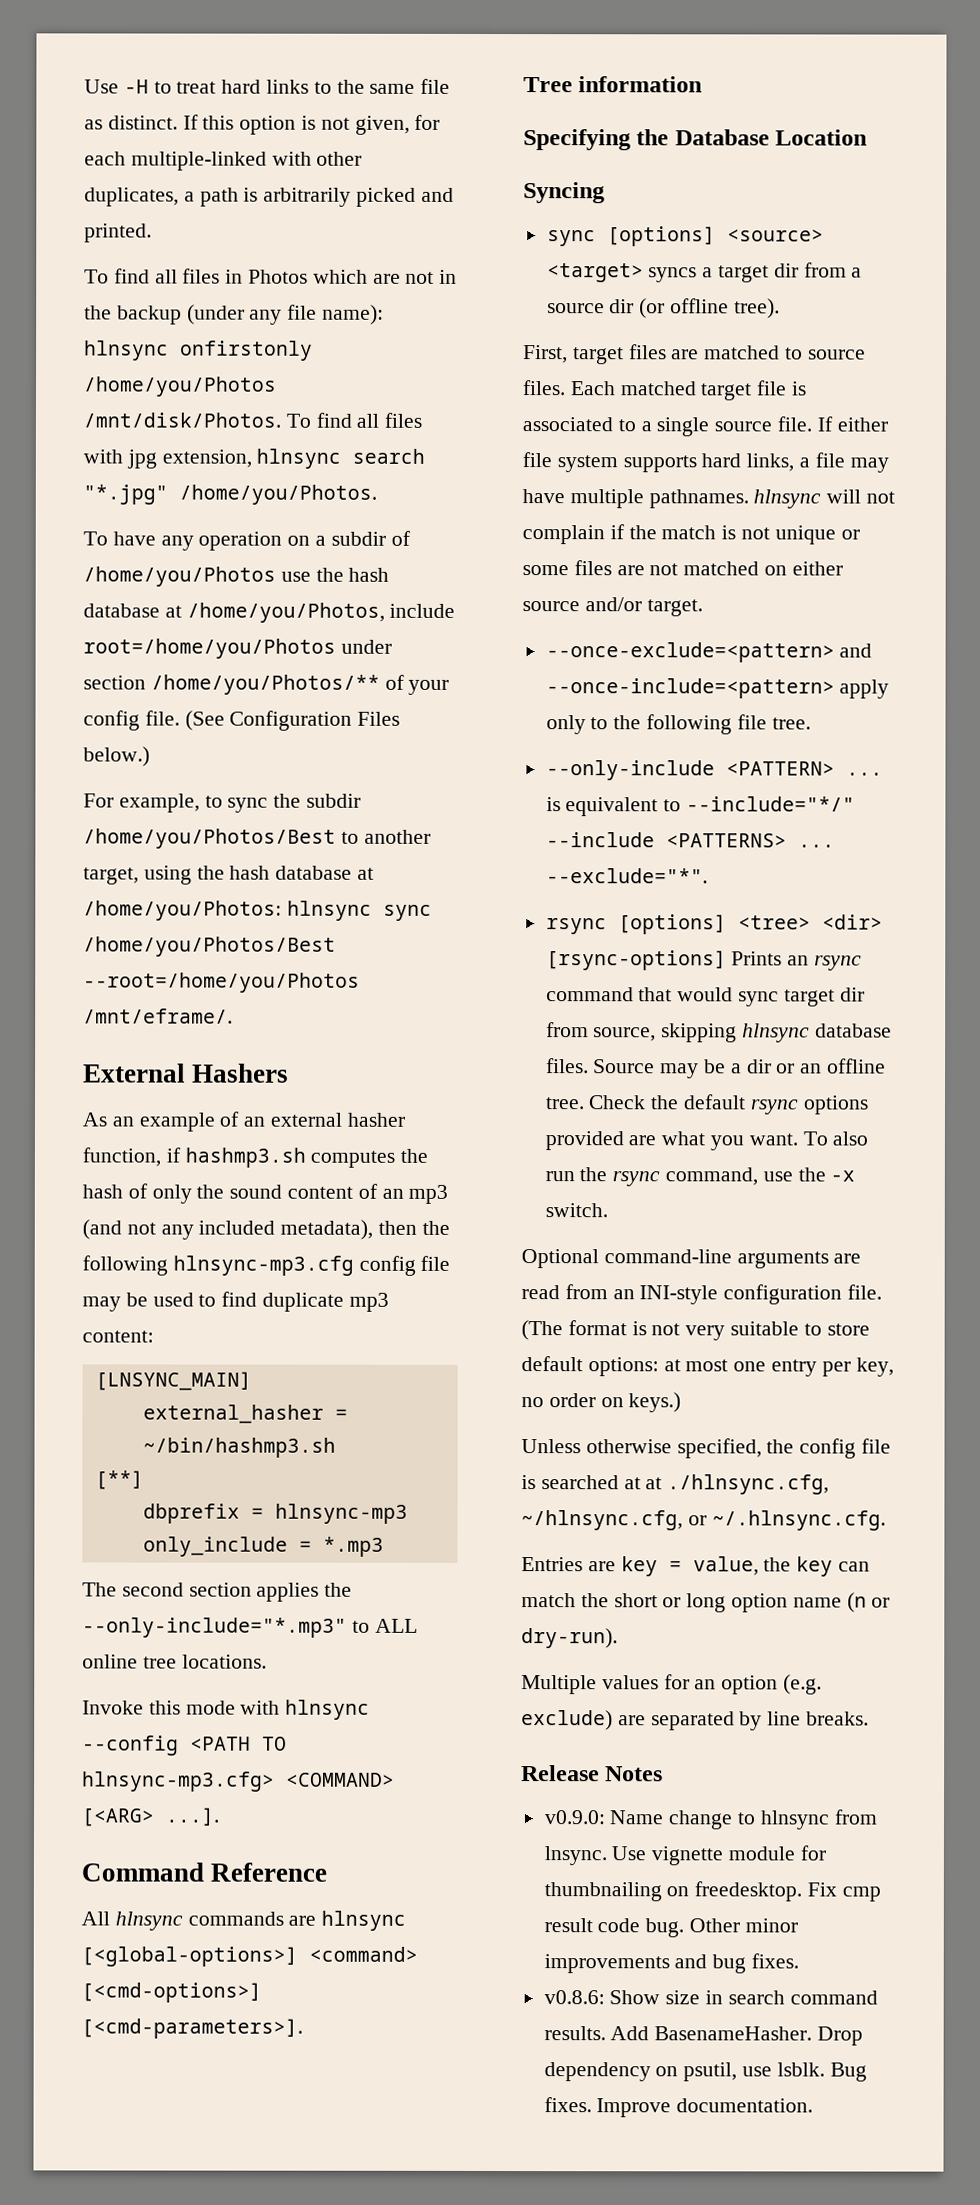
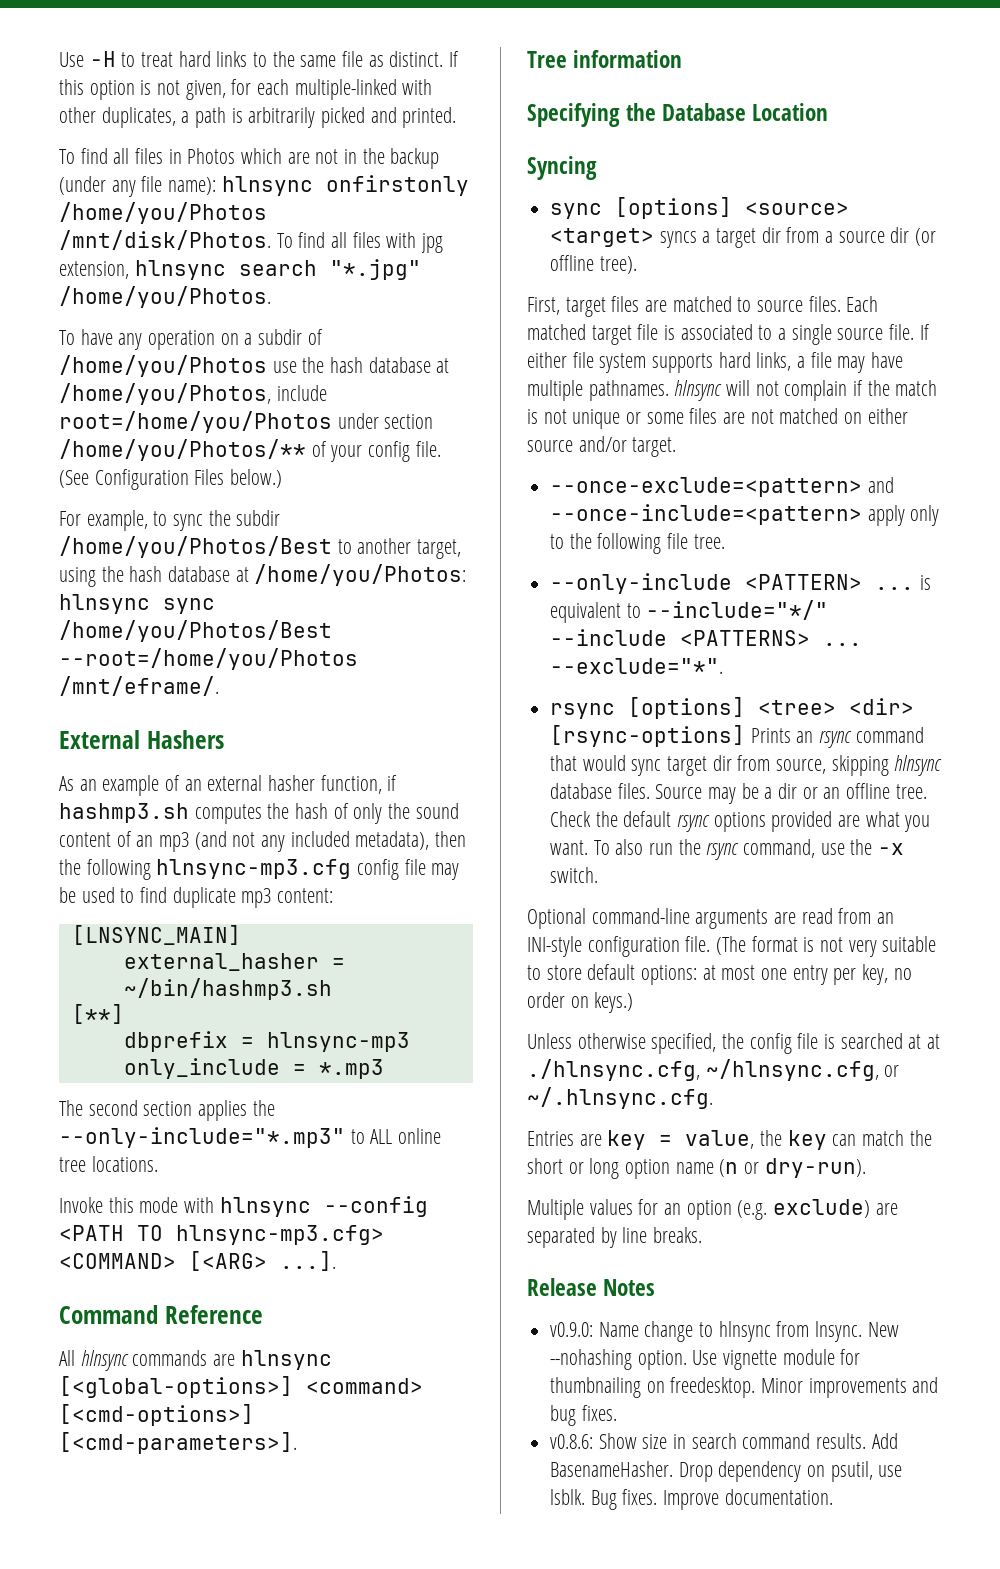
+ New --nohashing option.
- Fix cmp result code bug. Other minor improvements and bug fixes.
+ Minor improvements and bug fixes.

